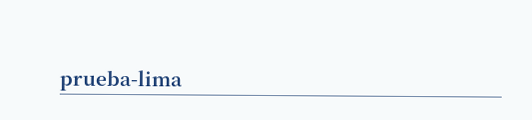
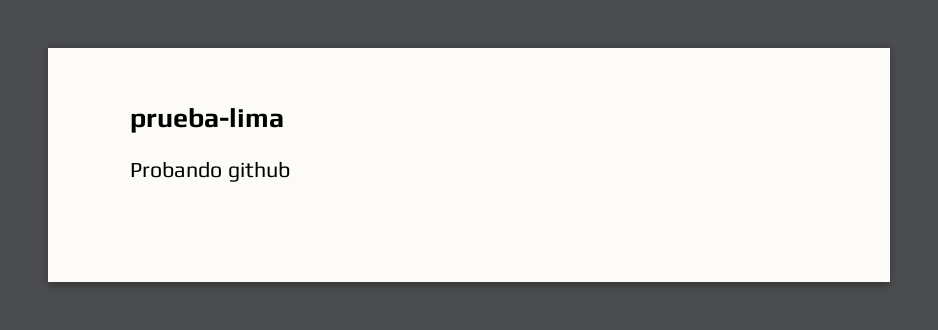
+ Probando github

